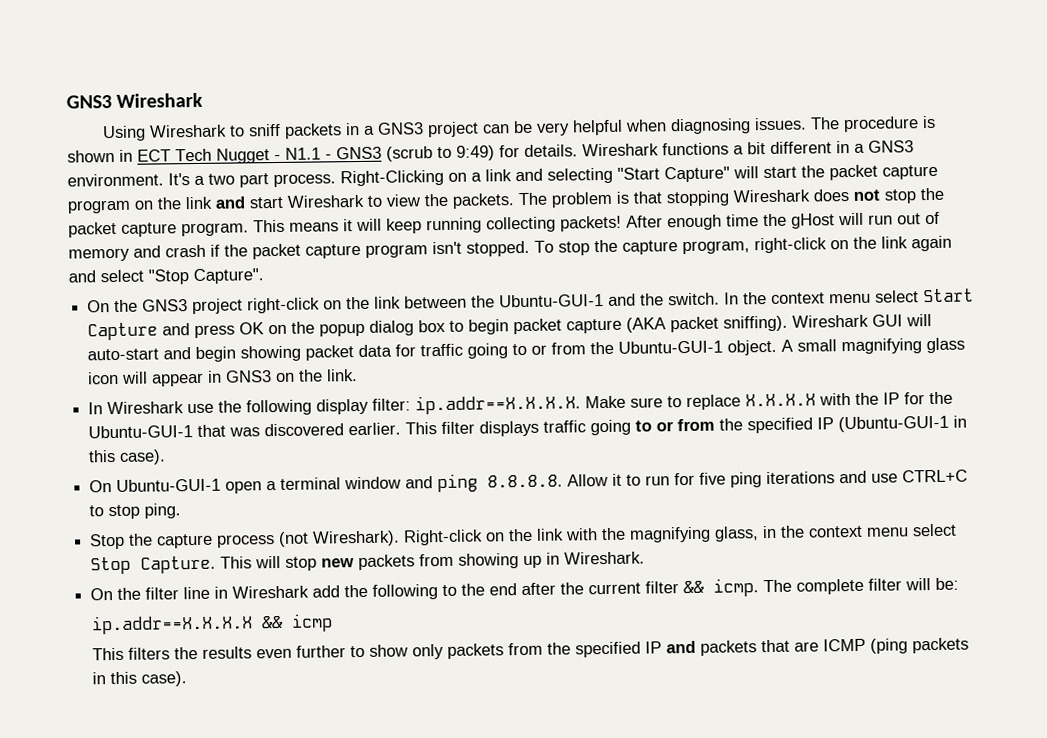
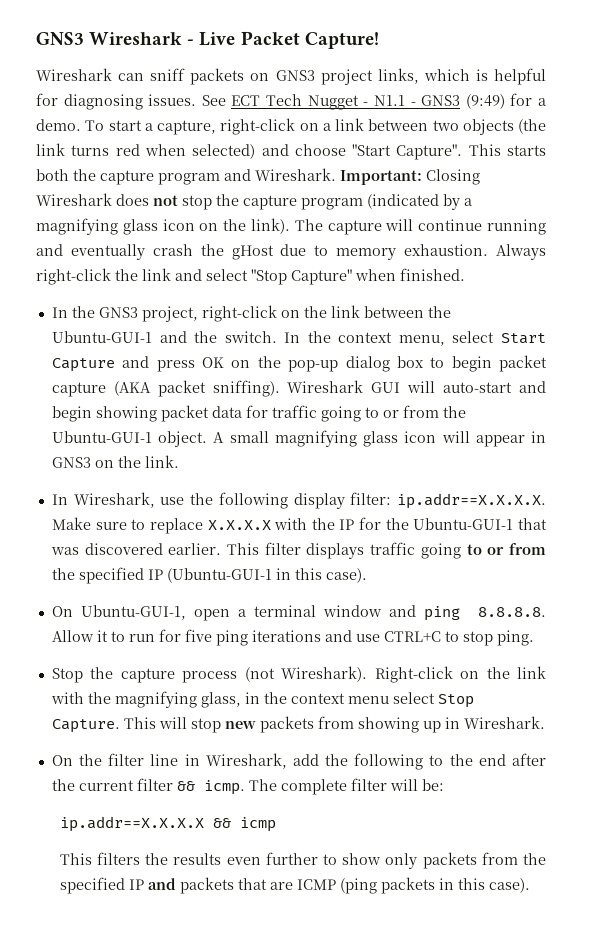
- GNS3 Wireshark
- Using Wireshark to sniff packets in a GNS3 project can be very helpful when diagnosing issues. The procedure is shown in ECT Tech Nugget - N1.1 - GNS3 (scrub to 9:49) for details. Wireshark functions a bit different in a GNS3 environment. It's a two part process. Right-Clicking on a link and selecting "Start Capture" will start the packet capture program on the link and start Wireshark to view the packets. The problem is that stopping Wireshark does not stop the packet capture program. This means it will keep running collecting packets! After enough time the gHost will run out of memory and crash if the packet capture program isn't stopped. To stop the capture program, right-click on the link again and select "Stop Capture".
- On the GNS3 project right-click on the link between the Ubuntu-GUI-1 and the switch.
+ GNS3 Wireshark - Live Packet Capture!
+ Wireshark can sniff packets on GNS3 project links, which is helpful for diagnosing issues. See ECT Tech Nugget - N1.1 - GNS3 (9:49) for a demo. To start a capture, right-click on a link between two objects (the link turns red when selected) and choose "Start Capture". This starts both the capture program and Wireshark. Important: Closing Wireshark does not stop the capture program (indicated by a magnifying glass icon on the link). The capture will continue running and eventually crash the gHost due to memory exhaustion. Always right-click the link and select "Stop Capture" when finished.
+ In the GNS3 project, right-click on the link between the Ubuntu-GUI-1 and the switch.
- In the context menu select Start Capture and press OK on the popup dialog box to begin packet capture (AKA packet sniffing).
+ In the context menu, select Start Capture and press OK on the pop-up dialog box to begin packet capture (AKA packet sniffing).
- In Wireshark use the following display filter: ip.addr==X.X.X.X. Make sure to replace X.X.X.X with the IP for the Ubuntu-GUI-1 that was discovered earlier.
+ In Wireshark, use the following display filter: ip.addr==X.X.X.X. Make sure to replace X.X.X.X with the IP for the Ubuntu-GUI-1 that was discovered earlier.
- On Ubuntu-GUI-1 open a terminal window and ping 8.8.8.8. Allow it to run for five ping iterations and use CTRL+C to stop ping.
+ On Ubuntu-GUI-1, open a terminal window and ping 8.8.8.8. Allow it to run for five ping iterations and use CTRL+C to stop ping.
- On the filter line in Wireshark add the following to the end after the current filter && icmp.
+ On the filter line in Wireshark, add the following to the end after the current filter && icmp.

